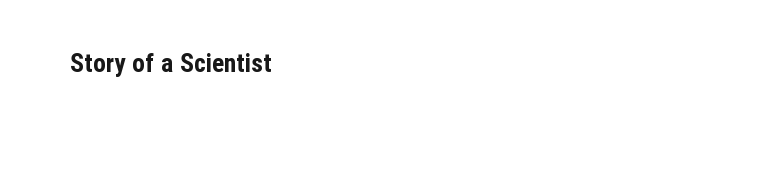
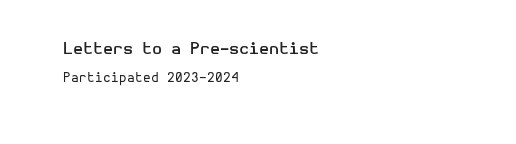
- Story of a Scientist
+ Letters to a Pre-scientist
+ Participated 2023-2024

